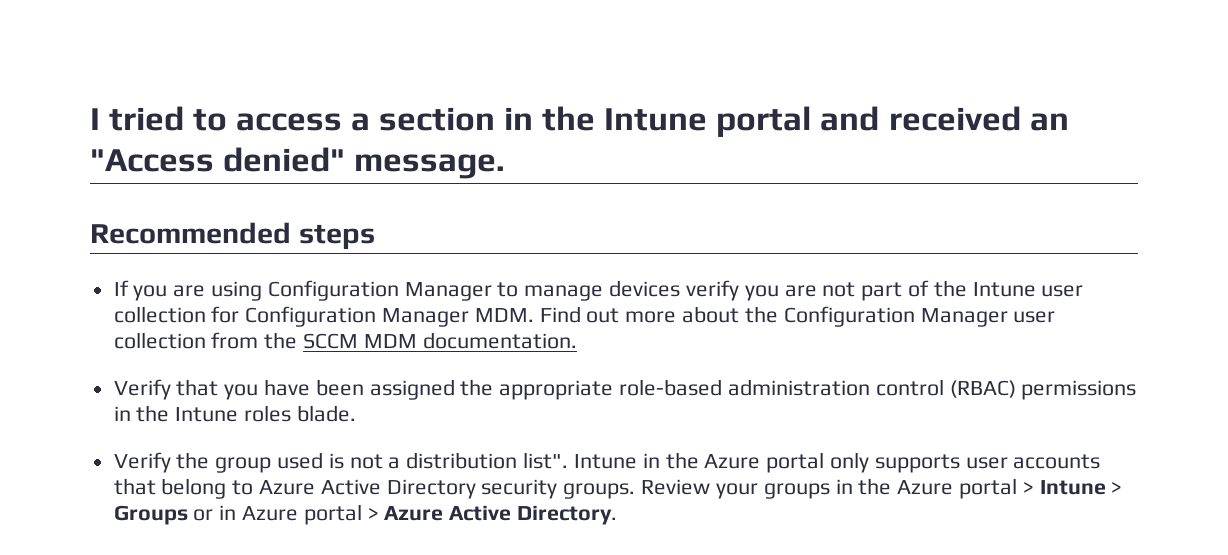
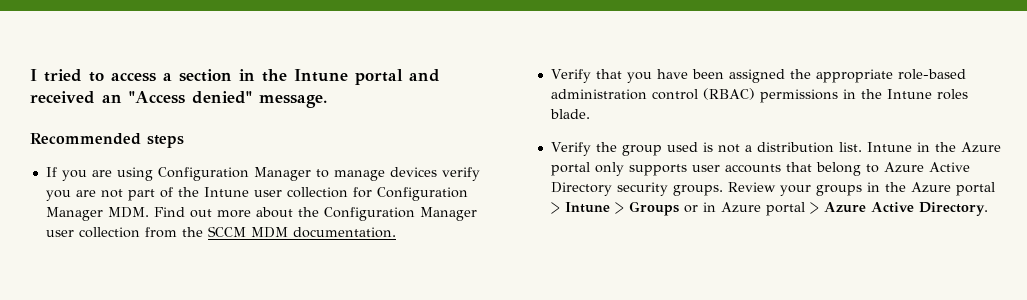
- Verify the group used is not a distribution list".
+ Verify the group used is not a distribution list.

